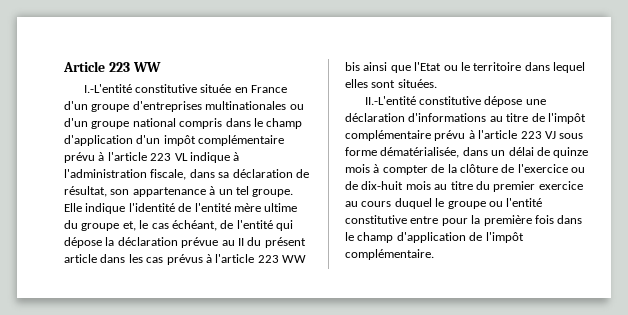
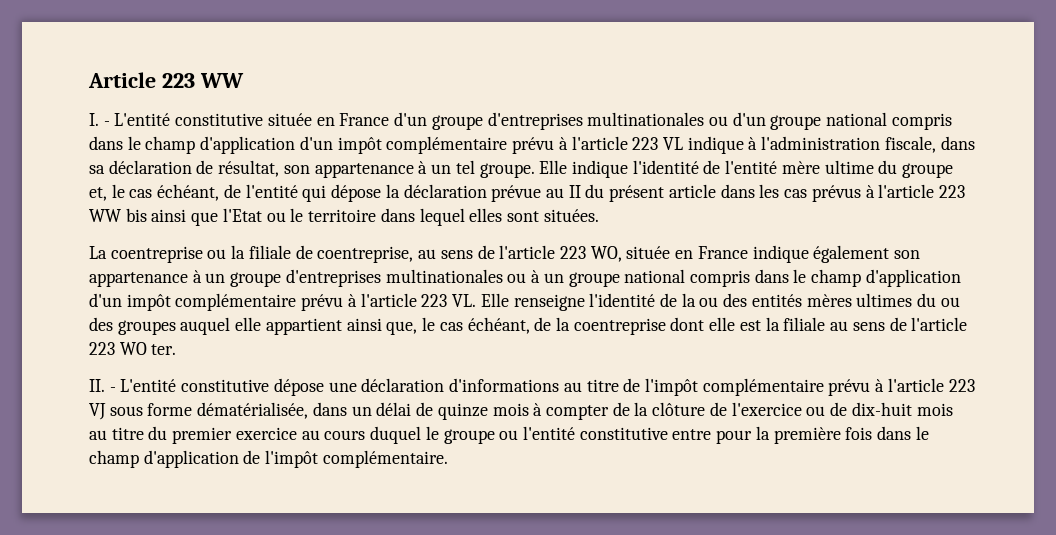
- I.-L'entité constitutive située en France d'un groupe d'entreprises multinationales ou d'un groupe national compris dans le champ d'application d'un impôt complémentaire prévu à l'article 223 VL indique à l'administration fiscale, dans sa déclaration de résultat, son appartenance à un tel groupe.
+ I. - L'entité constitutive située en France d'un groupe d'entreprises multinationales ou d'un groupe national compris dans le champ d'application d'un impôt complémentaire prévu à l'article 223 VL indique à l'administration fiscale, dans sa déclaration de résultat, son appartenance à un tel groupe.
- II.-L'entité constitutive dépose une déclaration d'informations au titre de l'impôt complémentaire prévu à l'article 223 VJ sous forme dématérialisée, dans un délai de quinze mois à compter de la clôture de l'exercice ou de dix-huit mois au titre du premier exercice au cours duquel le groupe ou l'entité constitutive entre pour la première fois dans le champ d'application de l'impôt complémentaire.
+ La coentreprise ou la filiale de coentreprise, au sens de l'article 223 WO, située en France indique également son appartenance à un groupe d'entreprises multinationales ou à un groupe national compris dans le champ d'application d'un impôt complémentaire prévu à l'article 223 VL. Elle renseigne l'identité de la ou des entités mères ultimes du ou des groupes auquel elle appartient ainsi que, le cas échéant, de la coentreprise dont elle est la filiale au sens de l'article 223 WO ter.
+ II. - L'entité constitutive dépose une déclaration d'informations au titre de l'impôt complémentaire prévu à l'article 223 VJ sous forme dématérialisée, dans un délai de quinze mois à compter de la clôture de l'exercice ou de dix-huit mois au titre du premier exercice au cours duquel le groupe ou l'entité constitutive entre pour la première fois dans le champ d'application de l'impôt complémentaire.

